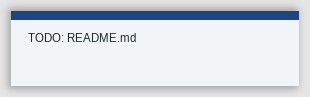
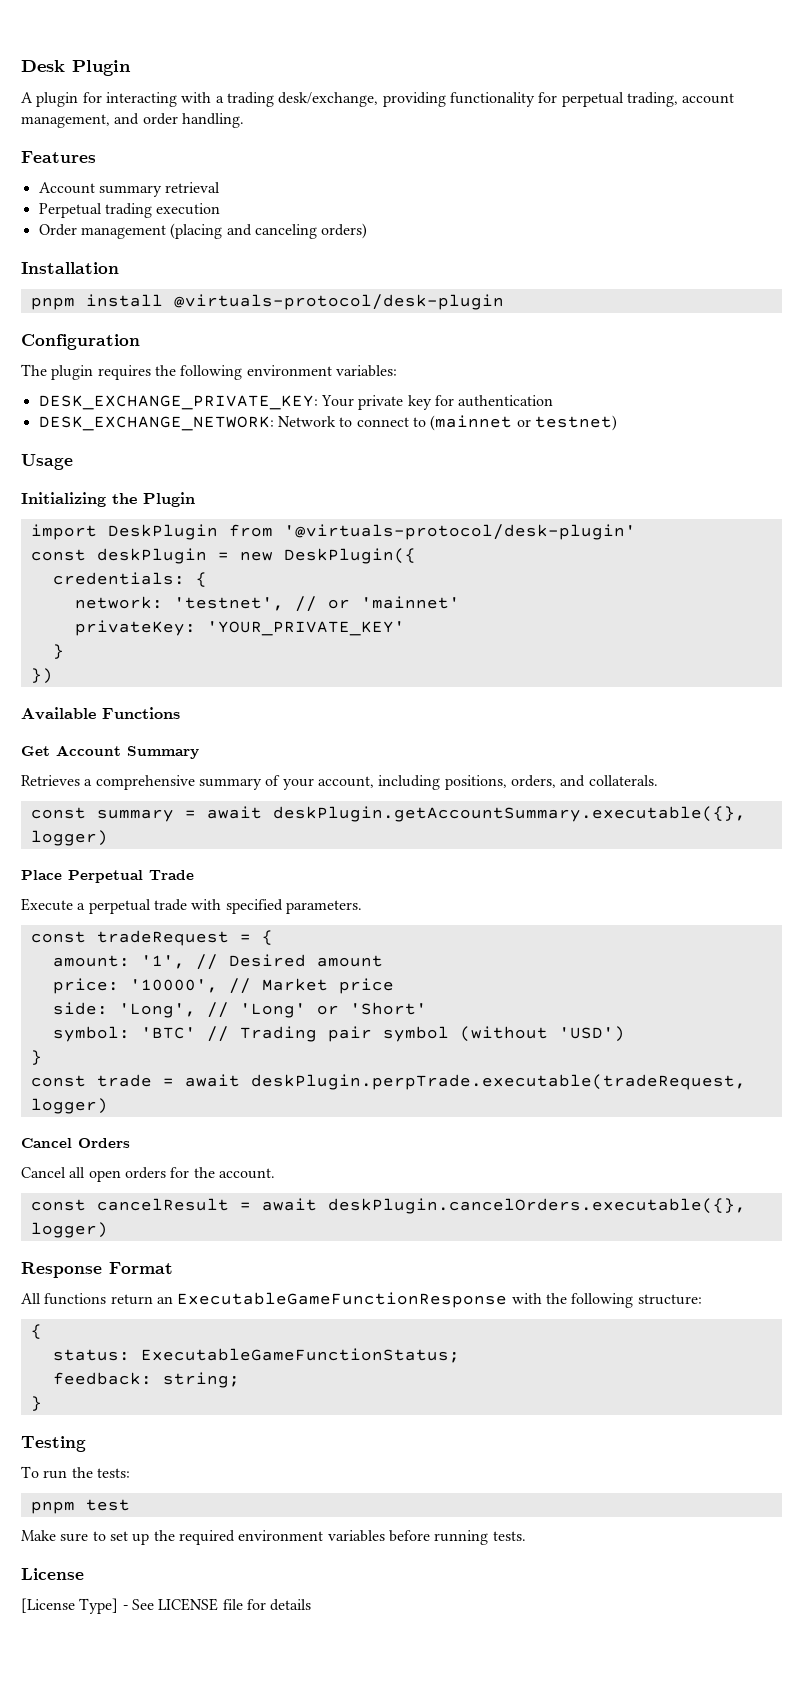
- TODO: README.md
+ Desk Plugin
+ A plugin for interacting with a trading desk/exchange, providing functionality for perpetual trading, account management, and order handling.
+ Features
+ Account summary retrieval
+ Perpetual trading execution
+ Order management (placing and canceling orders)
+ Installation
+ pnpm install @virtuals-protocol/desk-plugin
+ Configuration
+ The plugin requires the following environment variables:
+ DESK_EXCHANGE_PRIVATE_KEY: Your private key for authentication
+ DESK_EXCHANGE_NETWORK: Network to connect to (mainnet or testnet)
+ Usage
+ Initializing the Plugin
+ import DeskPlugin from '@virtuals-protocol/desk-plugin'
+ const deskPlugin = new DeskPlugin({
+ credentials: {
+ network: 'testnet', // or 'mainnet'
+ privateKey: 'YOUR_PRIVATE_KEY'
+ }
+ })
+ Available Functions
+ Get Account Summary
+ Retrieves a comprehensive summary of your account, including positions, orders, and collaterals.
+ const summary = await deskPlugin.getAccountSummary.executable({}, logger)
+ Place Perpetual Trade
+ Execute a perpetual trade with specified parameters.
+ const tradeRequest = {
+ amount: '1', // Desired amount
+ price: '10000', // Market price
+ side: 'Long', // 'Long' or 'Short'
+ symbol: 'BTC' // Trading pair symbol (without 'USD')
+ }
+ const trade = await deskPlugin.perpTrade.executable(tradeRequest, logger)
+ Cancel Orders
+ Cancel all open orders for the account.
+ const cancelResult = await deskPlugin.cancelOrders.executable({}, logger)
+ Response Format
+ All functions return an ExecutableGameFunctionResponse with the following structure:
+ {
+ status: ExecutableGameFunctionStatus;
+ feedback: string;
+ }
+ Testing
+ To run the tests:
+ pnpm test
+ Make sure to set up the required environment variables before running tests.
+ License
+ [License Type] - See LICENSE file for details

